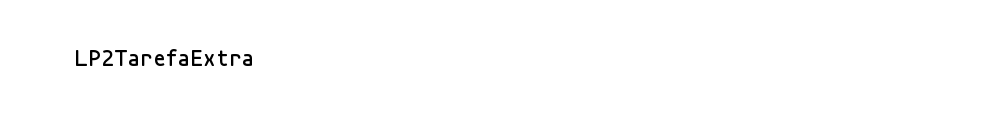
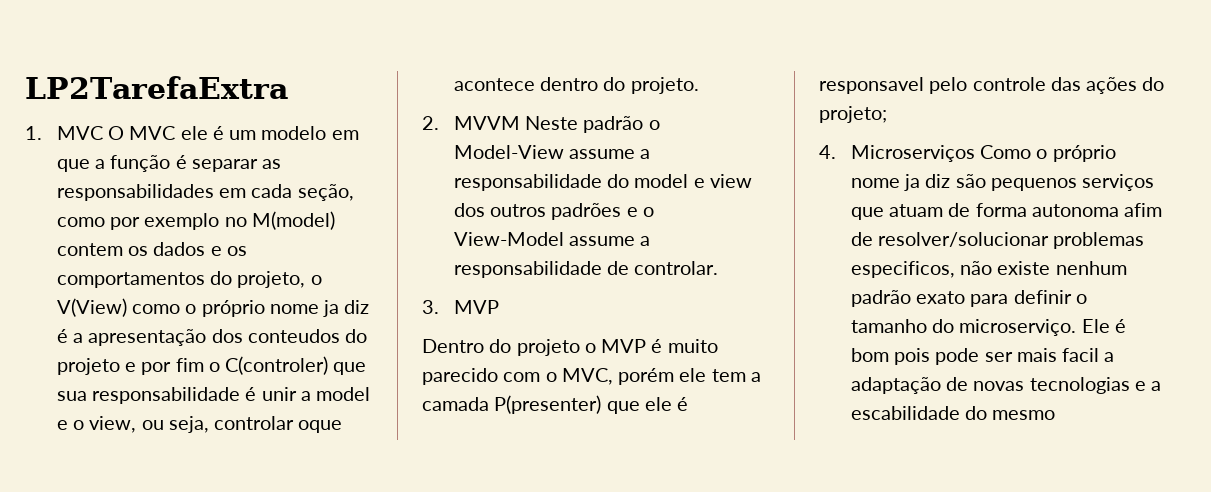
+ 1. MVC O MVC ele é um modelo em que a função é separar as responsabilidades em cada seção, como por exemplo no M(model) contem os dados e os comportamentos do projeto, o V(View) como o próprio nome ja diz é a apresentação dos conteudos do projeto e por fim o C(controler) que sua responsabilidade é unir a model e o view, ou seja, controlar oque acontece dentro do projeto.
+ 2. MVVM Neste padrão o Model-View assume a responsabilidade do model e view dos outros padrões e o View-Model assume a responsabilidade de controlar.
+ 3. MVP
+ Dentro do projeto o MVP é muito parecido com o MVC, porém ele tem a camada P(presenter) que ele é responsavel pelo controle das ações do projeto;
+ 4. Microserviços Como o próprio nome ja diz são pequenos serviços que atuam de forma autonoma afim de resolver/solucionar problemas especificos, não existe nenhum padrão exato para definir o tamanho do microserviço. Ele é bom pois pode ser mais facil a adaptação de novas tecnologias e a escabilidade do mesmo

